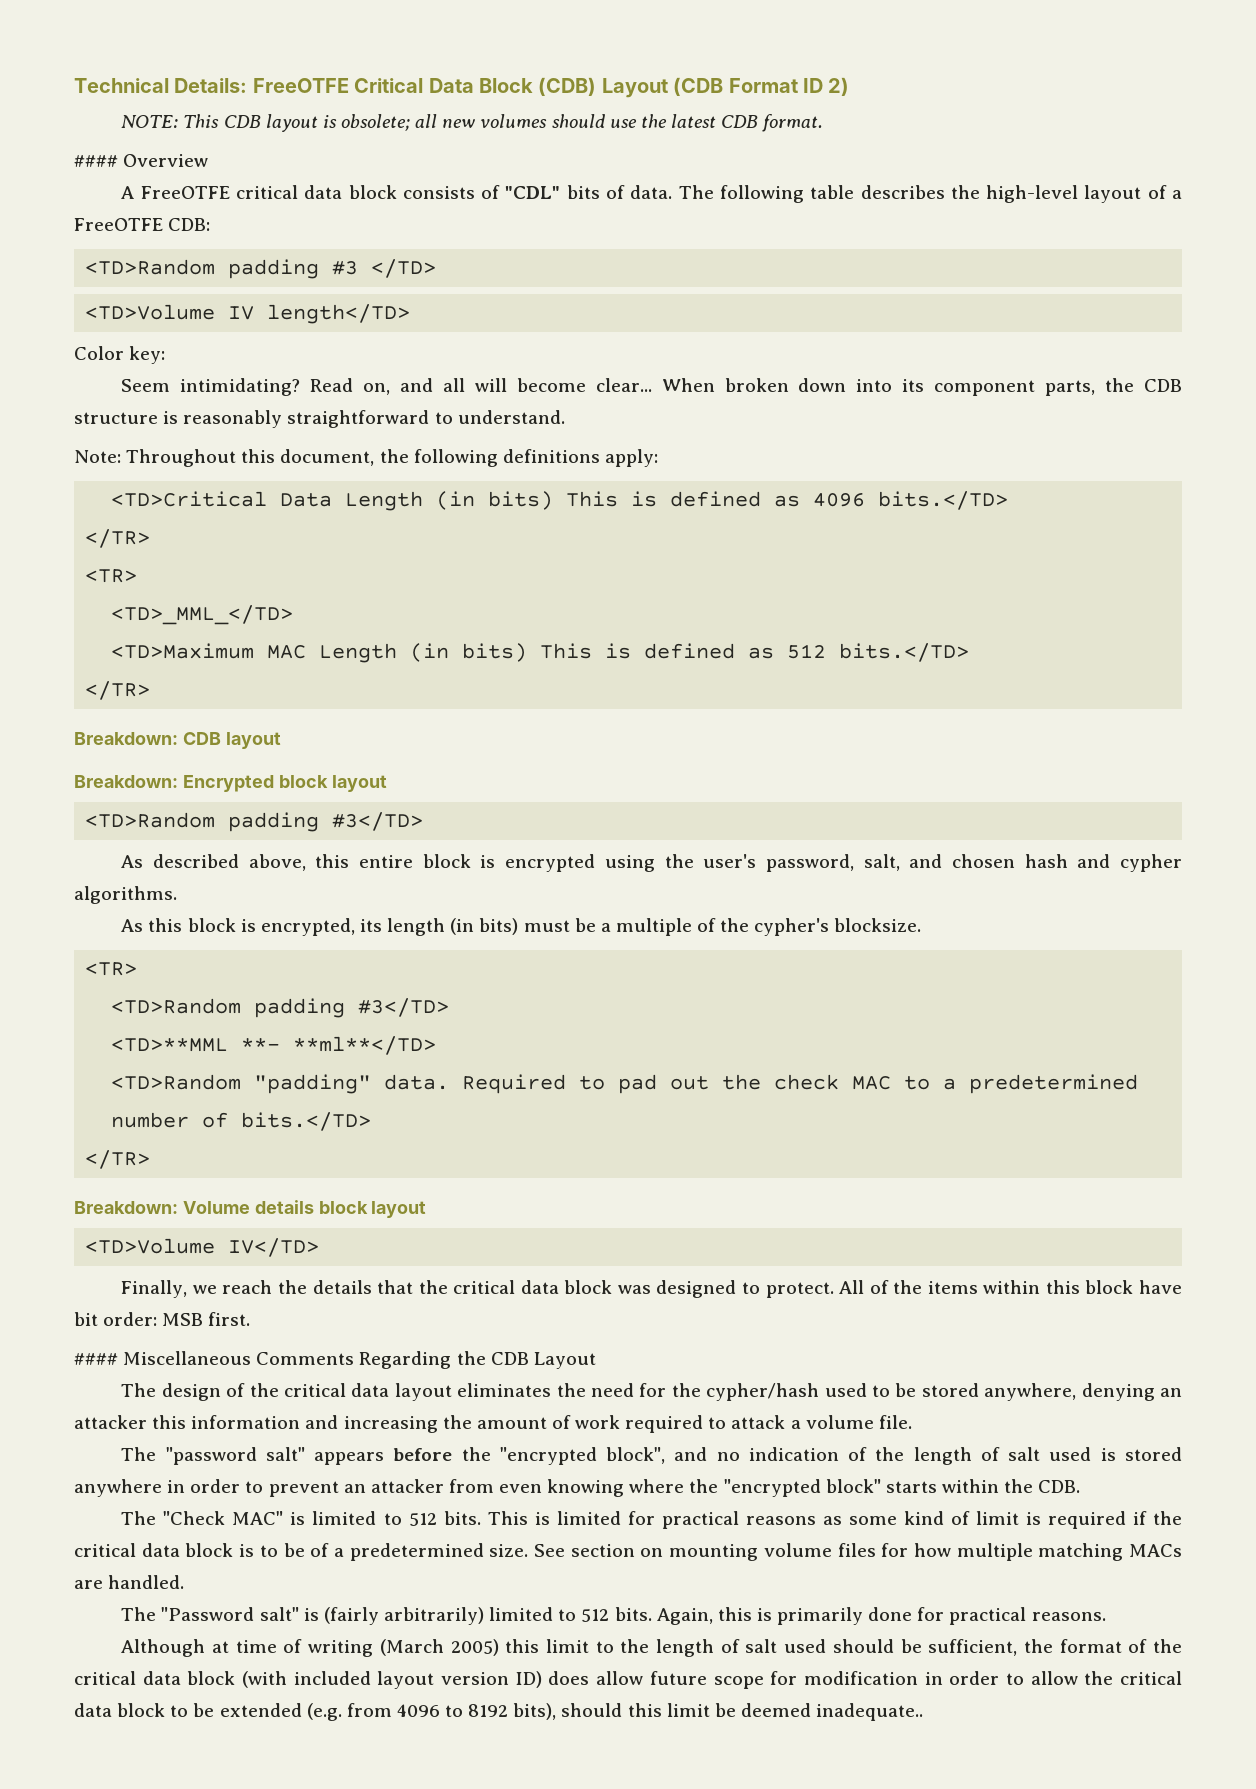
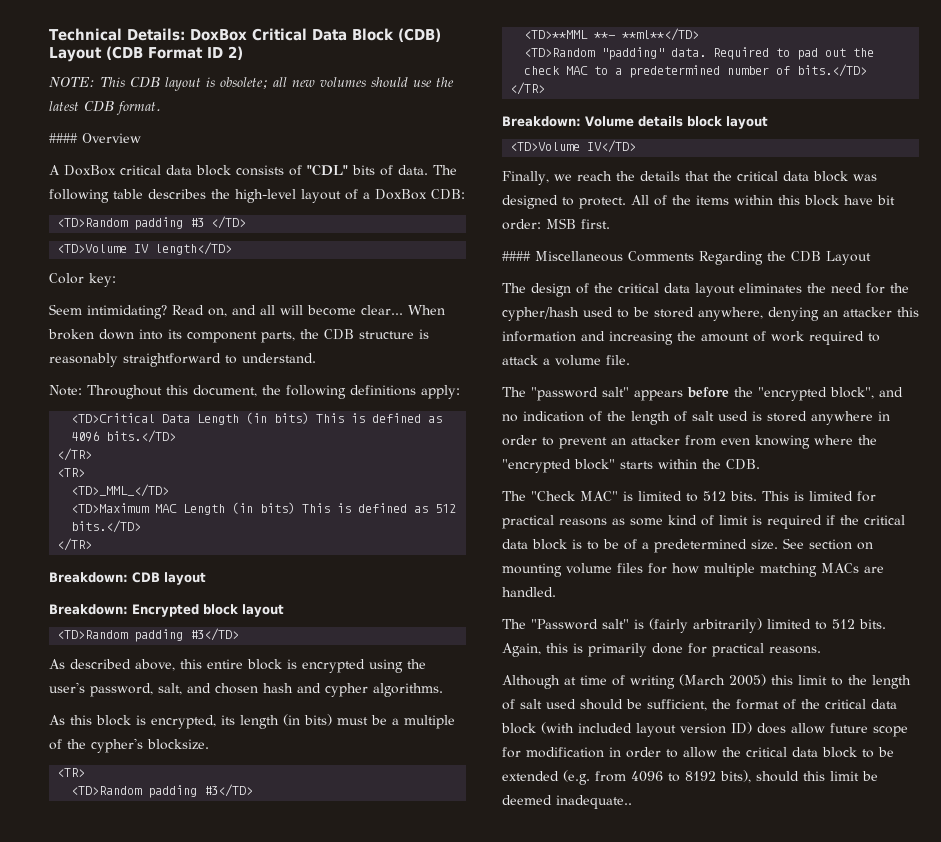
- Technical Details: FreeOTFE Critical Data Block (CDB) Layout (CDB Format ID 2)
+ Technical Details: DoxBox Critical Data Block (CDB) Layout (CDB Format ID 2)
- A FreeOTFE critical data block consists of "CDL" bits of data.
+ A DoxBox critical data block consists of "CDL" bits of data.
- The following table describes the high-level layout of a FreeOTFE CDB:
+ The following table describes the high-level layout of a DoxBox CDB:

